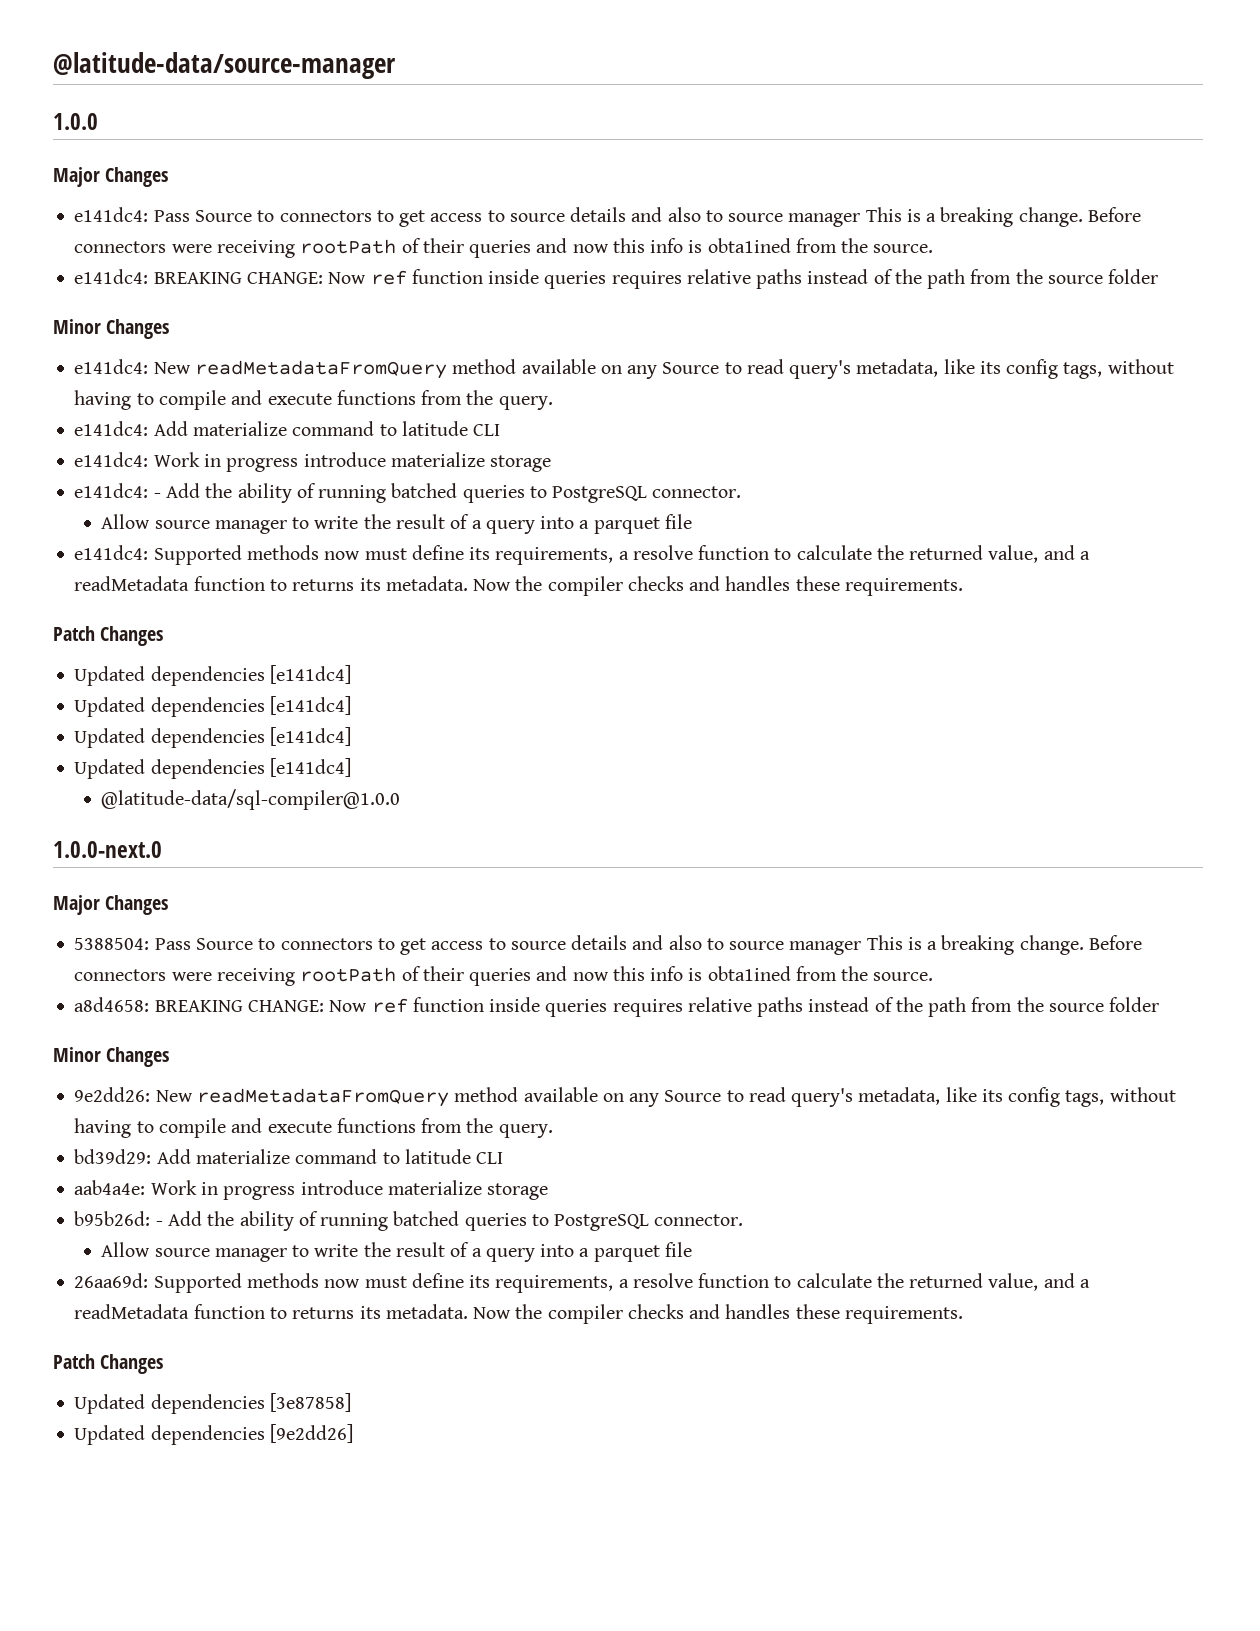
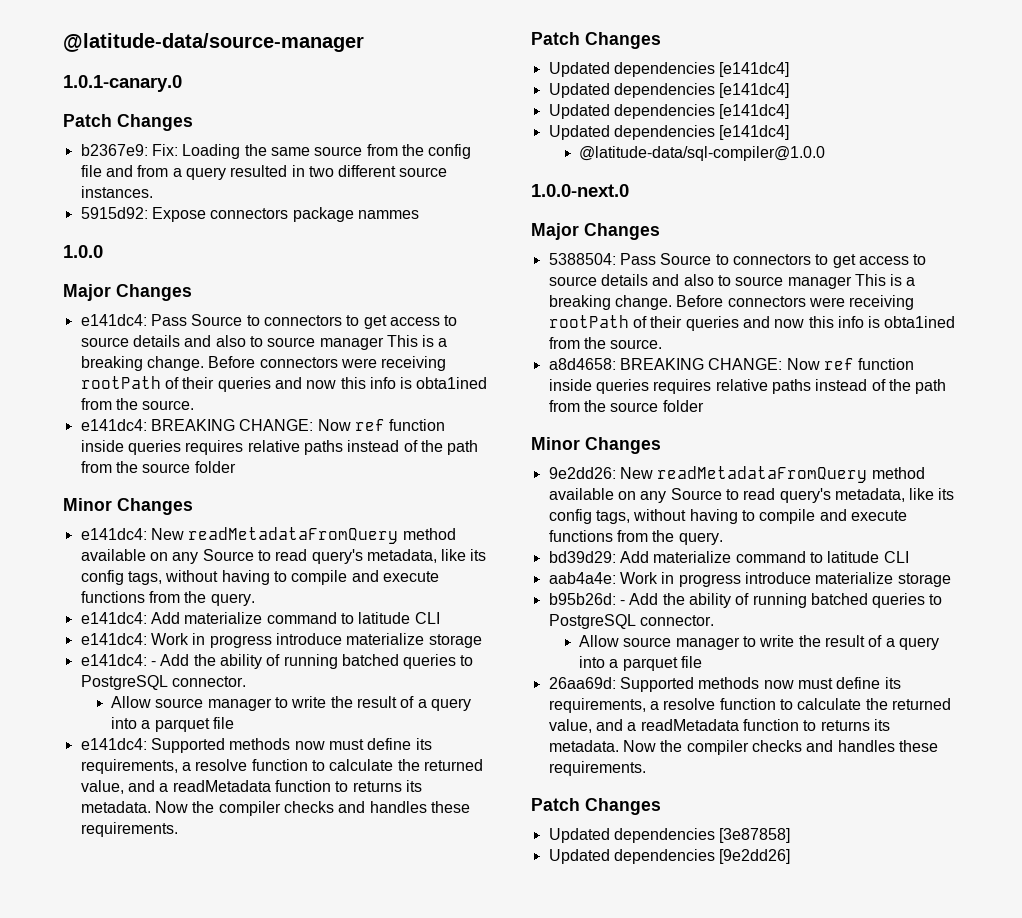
+ 1.0.1-canary.0
+ Patch Changes
+ b2367e9: Fix: Loading the same source from the config file and from a query resulted in two different source instances.
+ 5915d92: Expose connectors package nammes

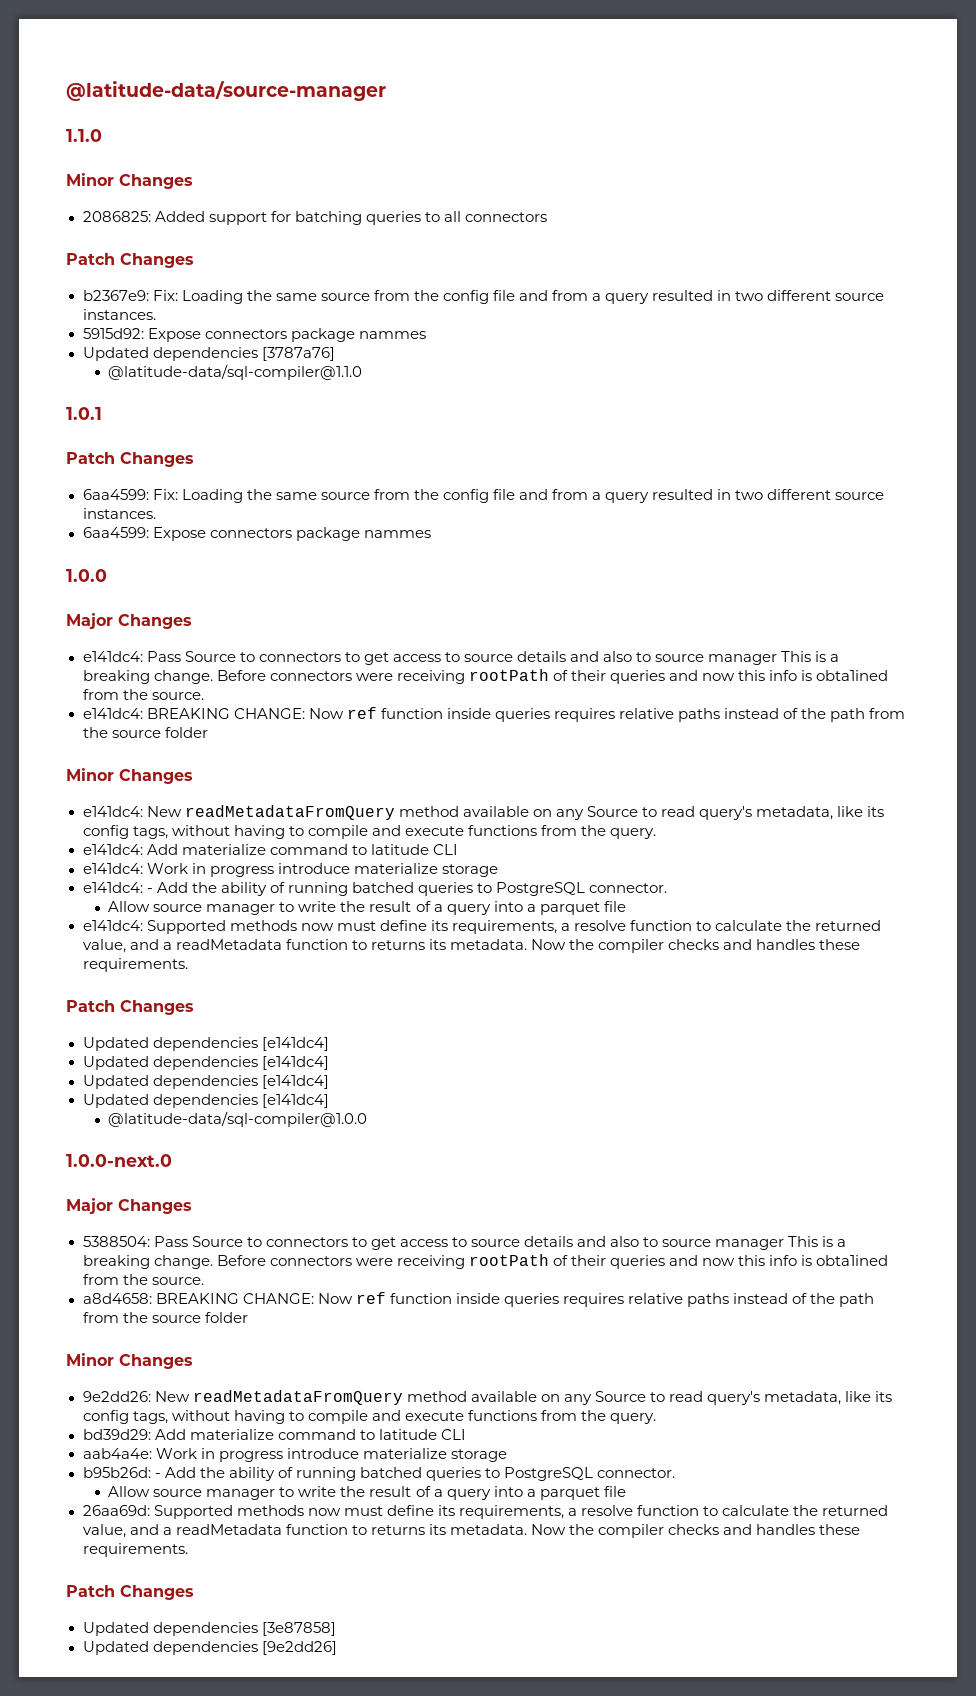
- 1.0.1-canary.0
+ 1.1.0
+ Minor Changes
+ 2086825: Added support for batching queries to all connectors
+ Updated dependencies [3787a76]
+ @latitude-data/sql-compiler@1.1.0
+ 1.0.1
+ Patch Changes
+ 6aa4599: Fix: Loading the same source from the config file and from a query resulted in two different source instances.
+ 6aa4599: Expose connectors package nammes

